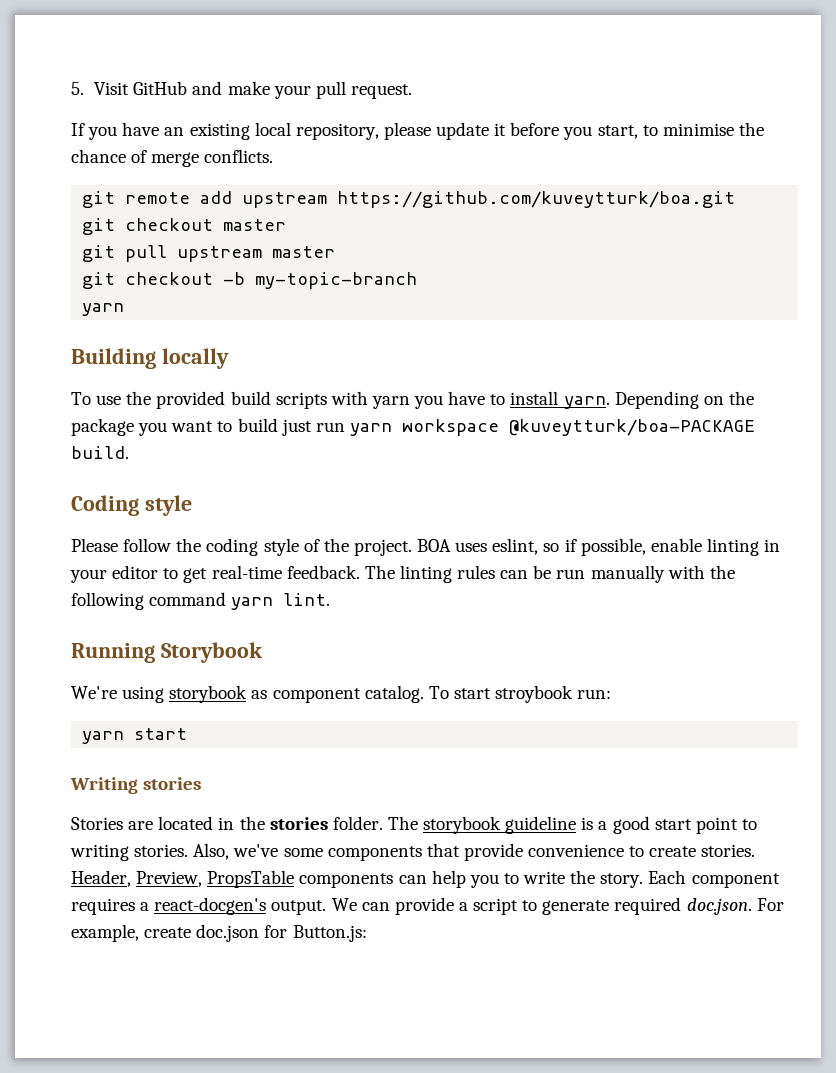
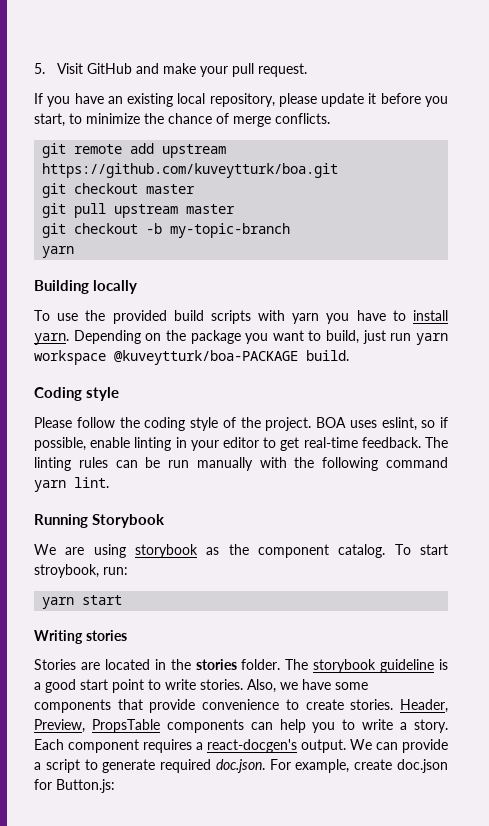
- If you have an existing local repository, please update it before you start, to minimise the chance of merge conflicts.
+ If you have an existing local repository, please update it before you start, to minimize the chance of merge conflicts.
- Depending on the package you want to build just run yarn workspace @kuveytturk/boa-PACKAGE build.
+ Depending on the package you want to build, just run yarn workspace @kuveytturk/boa-PACKAGE build.
- We're using storybook as component catalog.
+ We are using storybook as the component catalog.
- To start stroybook run:
+ To start stroybook, run:
- The storybook guideline is a good start point to writing stories.
+ The storybook guideline is a good start point to write stories.
- Also, we've some components that provide convenience to create stories.
+ Also, we have some components that provide convenience to create stories.
- Header, Preview, PropsTable components can help you to write the story.
+ Header, Preview, PropsTable components can help you to write a story.

